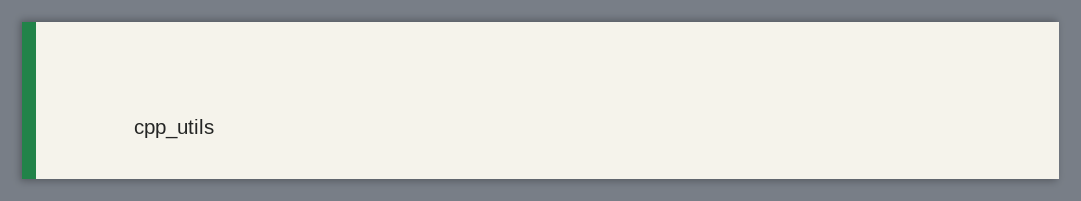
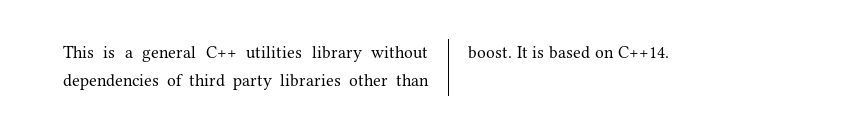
- cpp_utils
+ This is a general C++ utilities library without dependencies of third party libraries other than boost. It is based on C++14.

